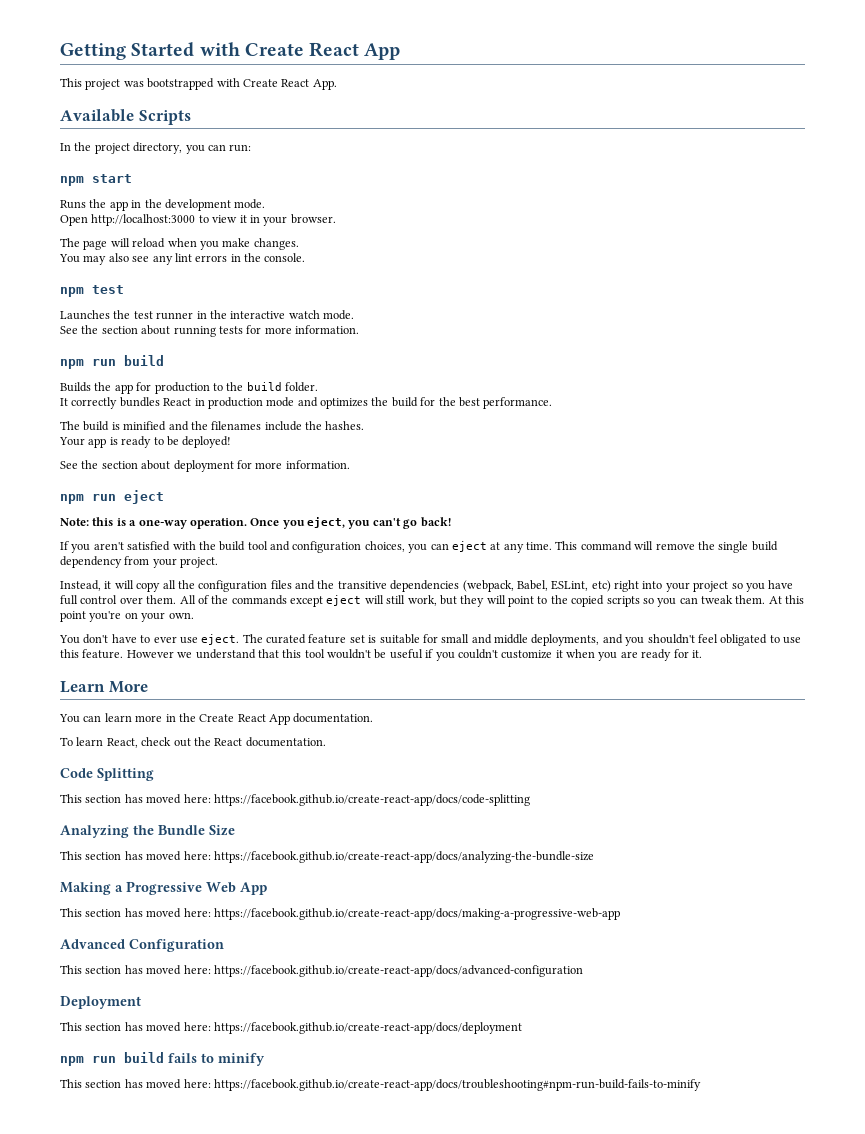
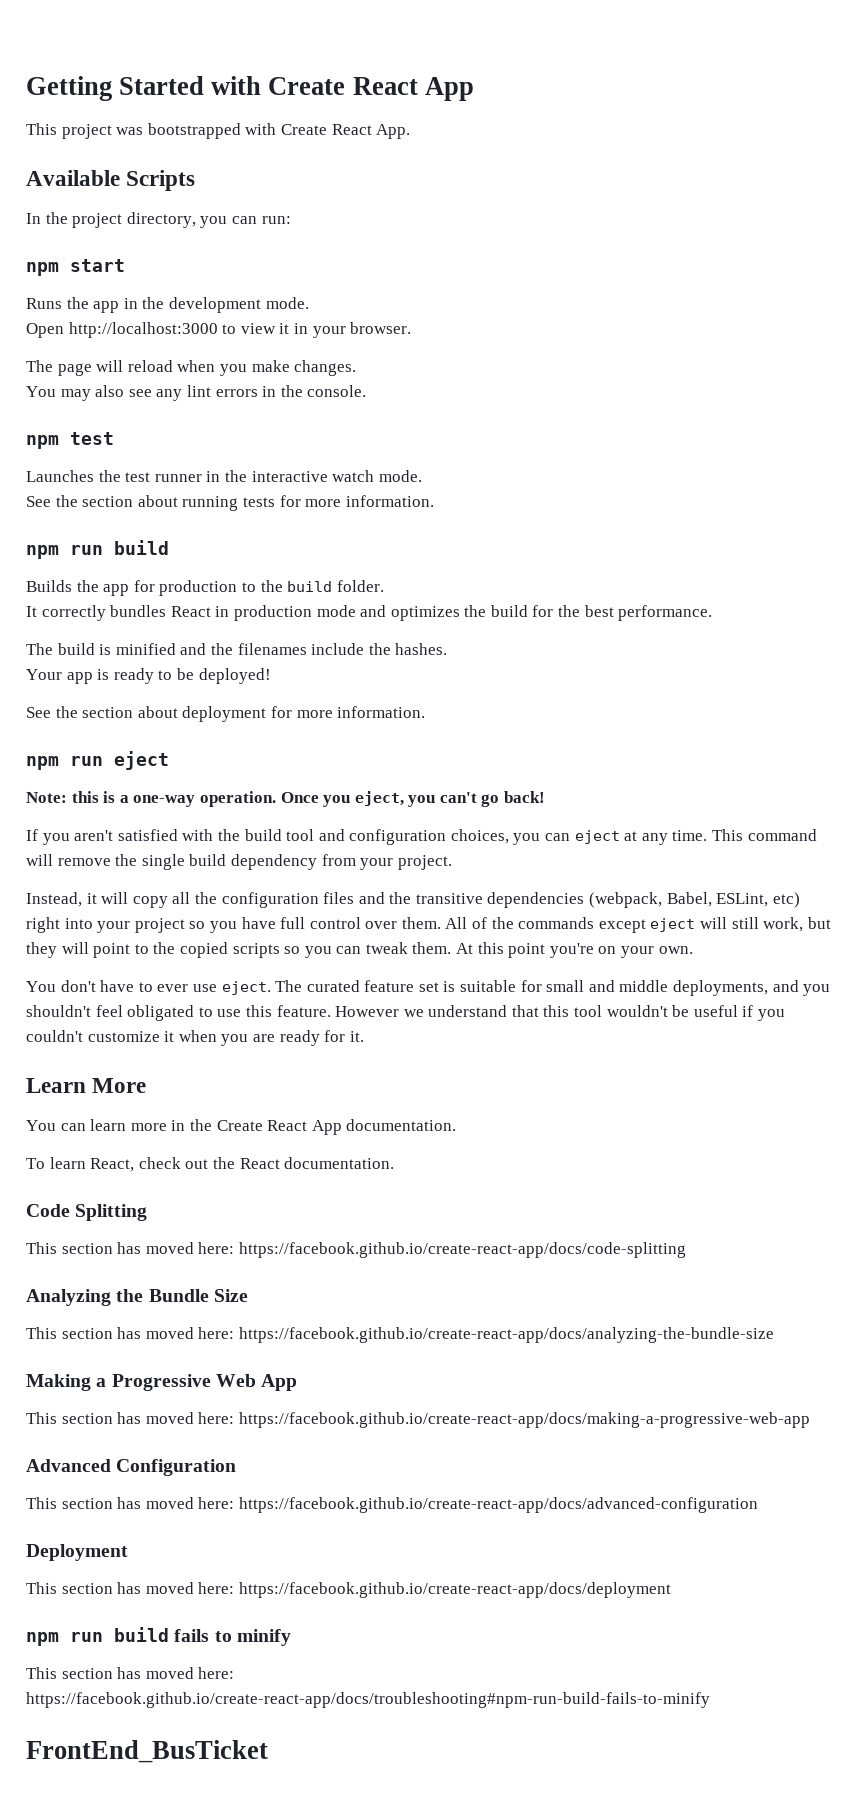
+ FrontEnd_BusTicket

